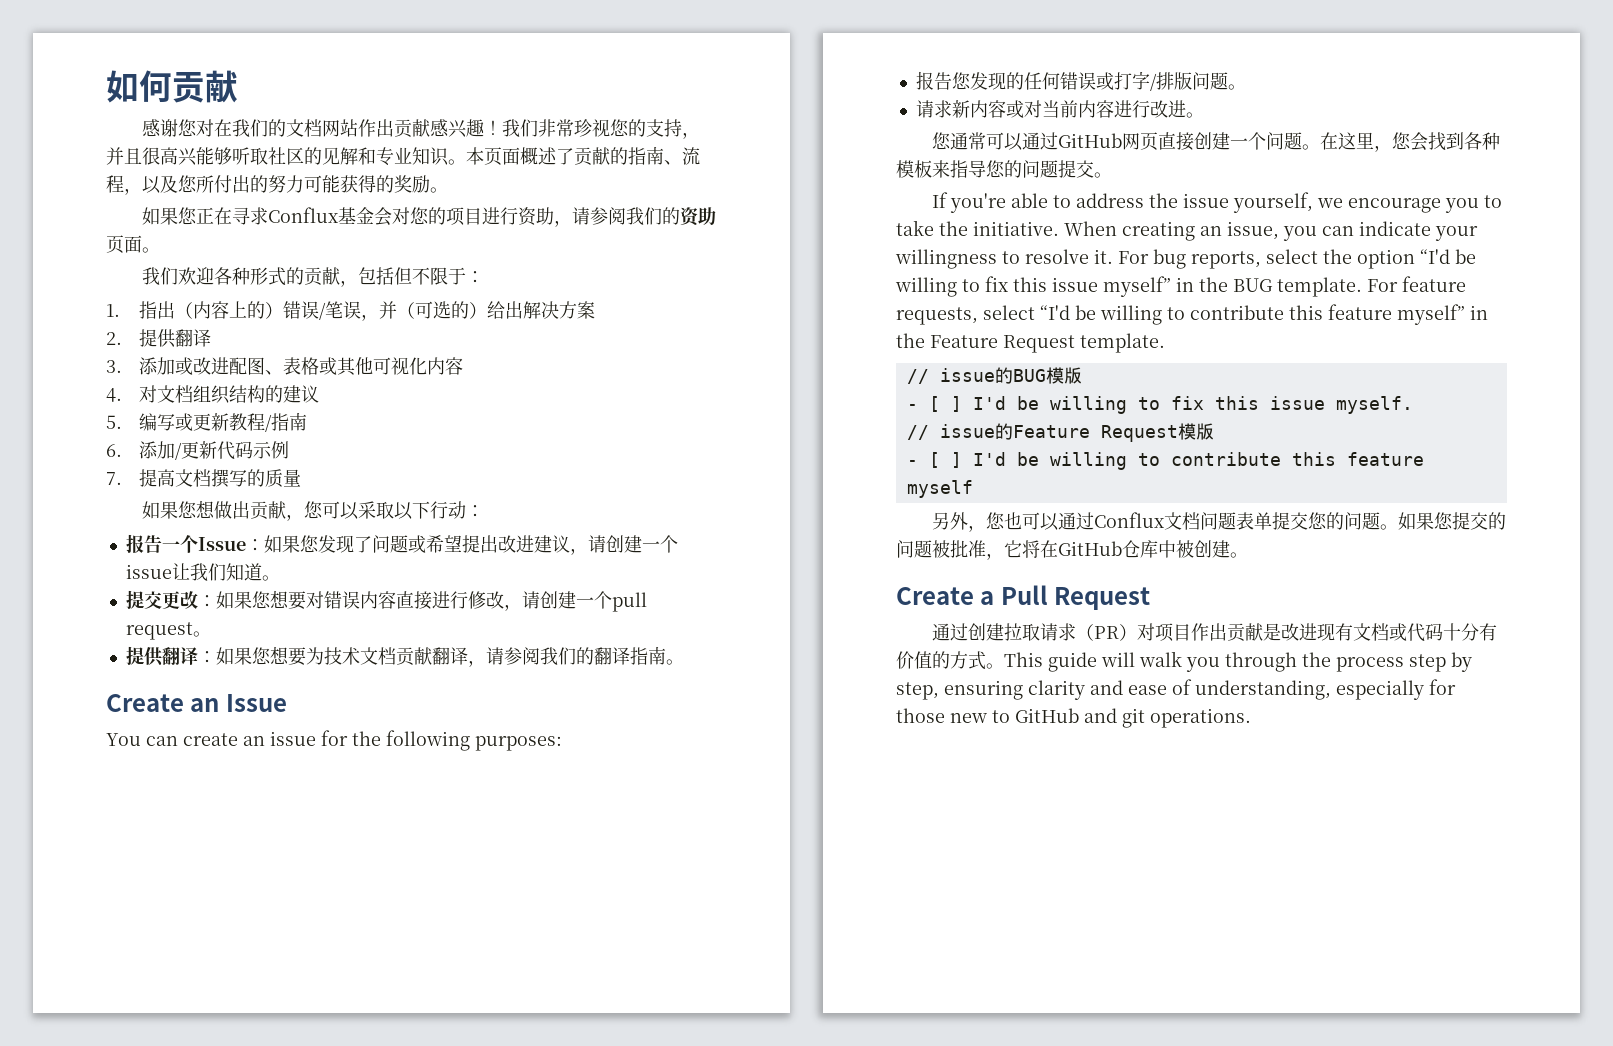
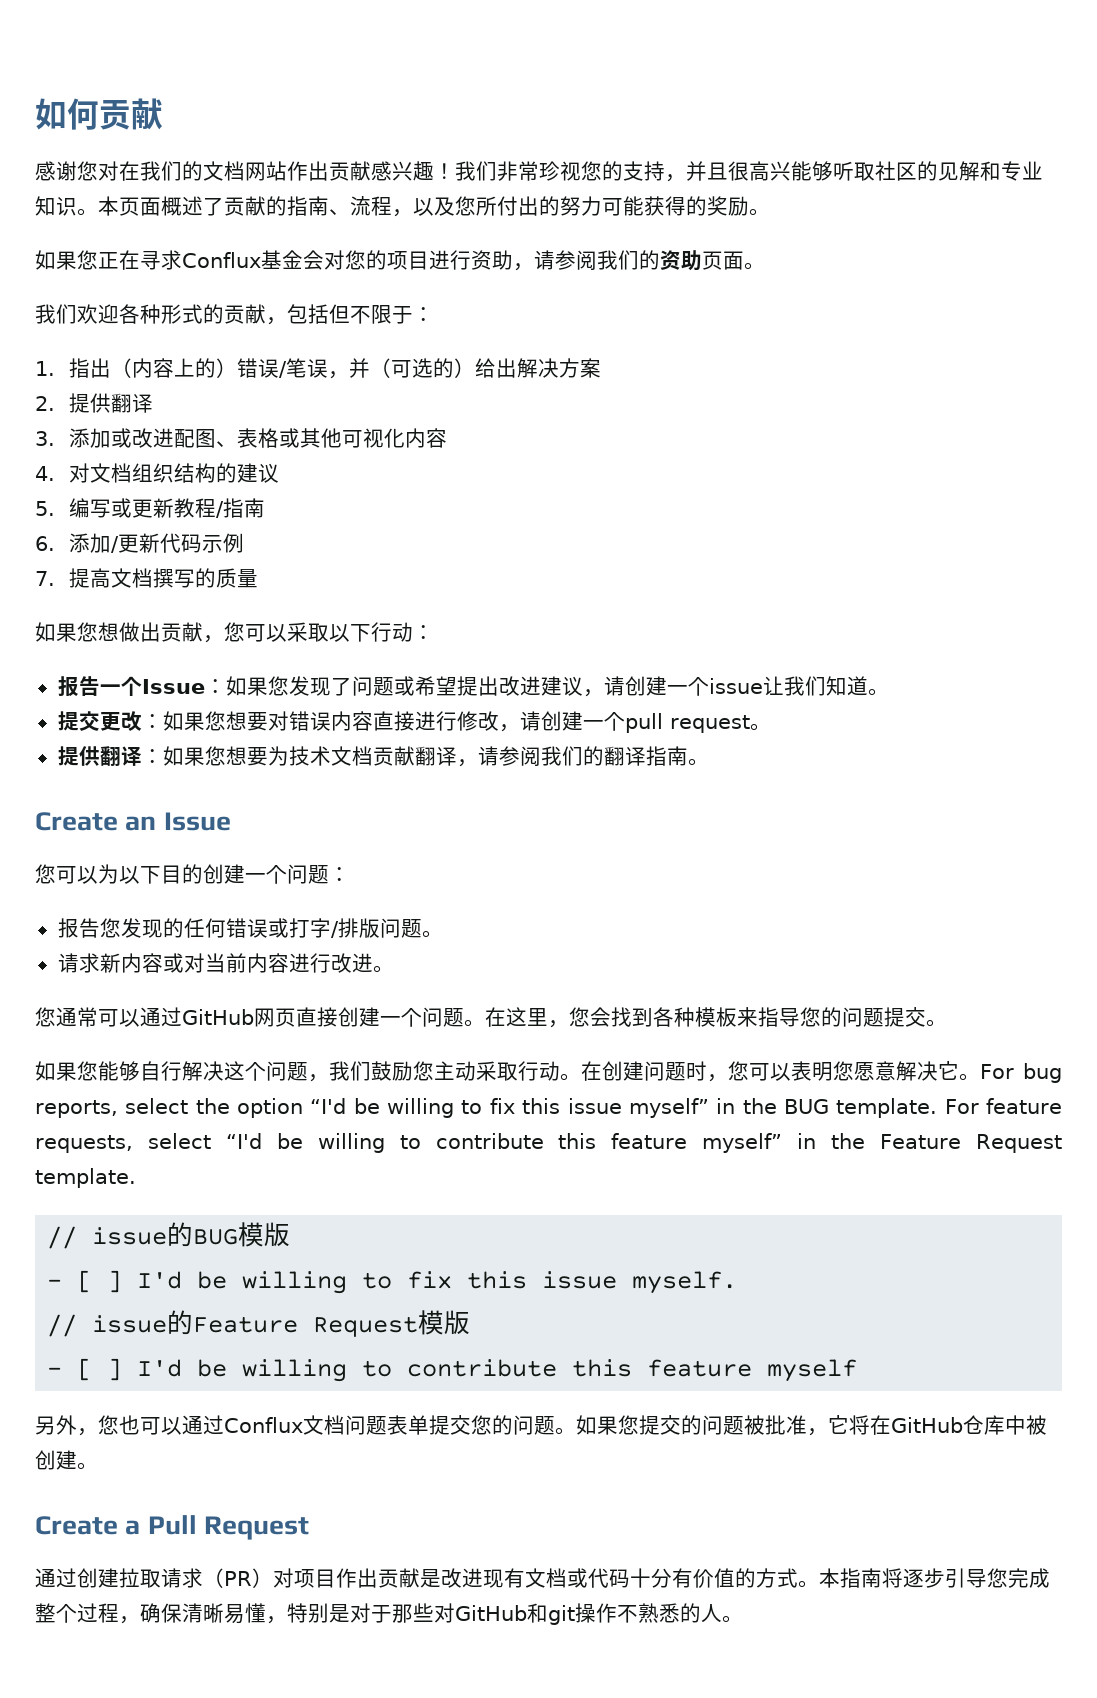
- You can create an issue for the following purposes:
+ 您可以为以下目的创建一个问题：
- If you're able to address the issue yourself, we encourage you to take the initiative. When creating an issue, you can indicate your willingness to resolve it.
+ 如果您能够自行解决这个问题，我们鼓励您主动采取行动。在创建问题时，您可以表明您愿意解决它。
- This guide will walk you through the process step by step, ensuring clarity and ease of understanding, especially for those new to GitHub and git operations.
+ 本指南将逐步引导您完成整个过程，确保清晰易懂，特别是对于那些对GitHub和git操作不熟悉的人。

